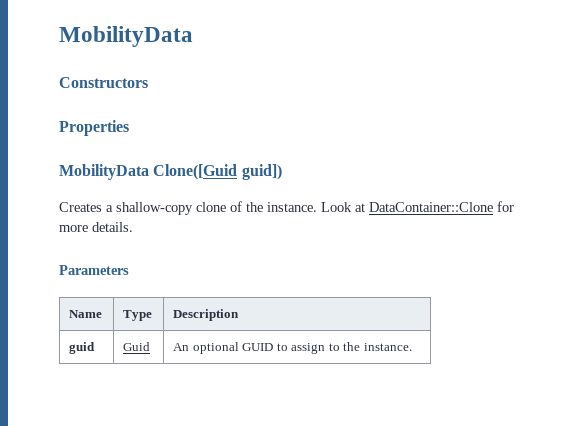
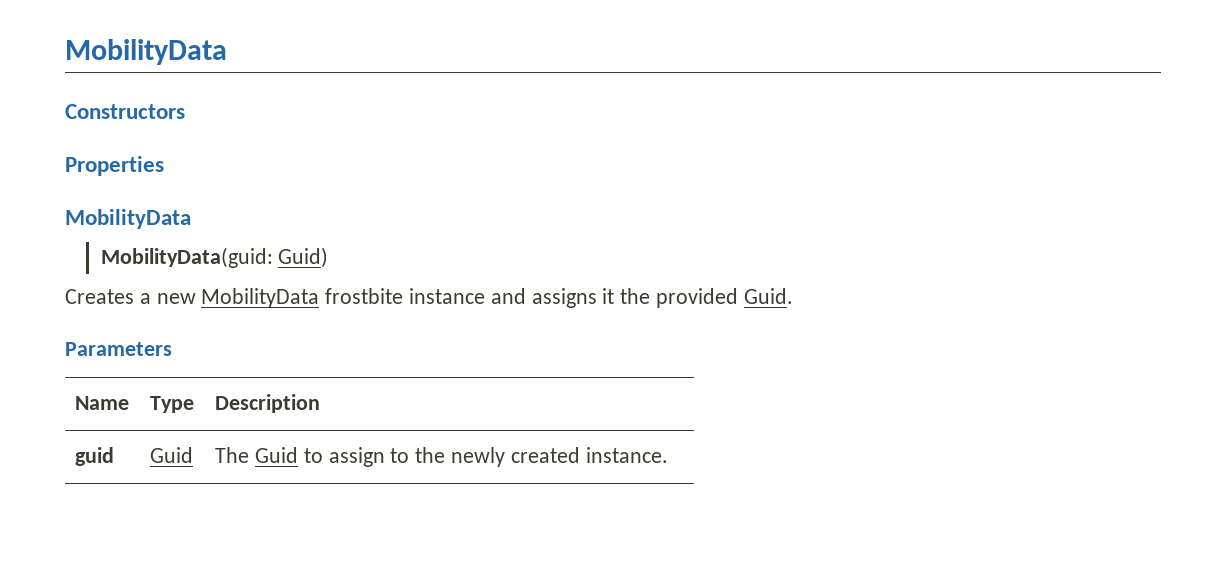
  Properties
- MobilityData Clone([Guid guid])
+ MobilityData
+ MobilityData(guid: Guid)
- Creates a shallow-copy clone of the instance. Look at DataContainer::Clone for more details.
+ Creates a new MobilityData frostbite instance and assigns it the provided Guid.
- guid | Guid | An optional GUID to assign to the instance.
+ guid | Guid | The Guid to assign to the newly created instance.

